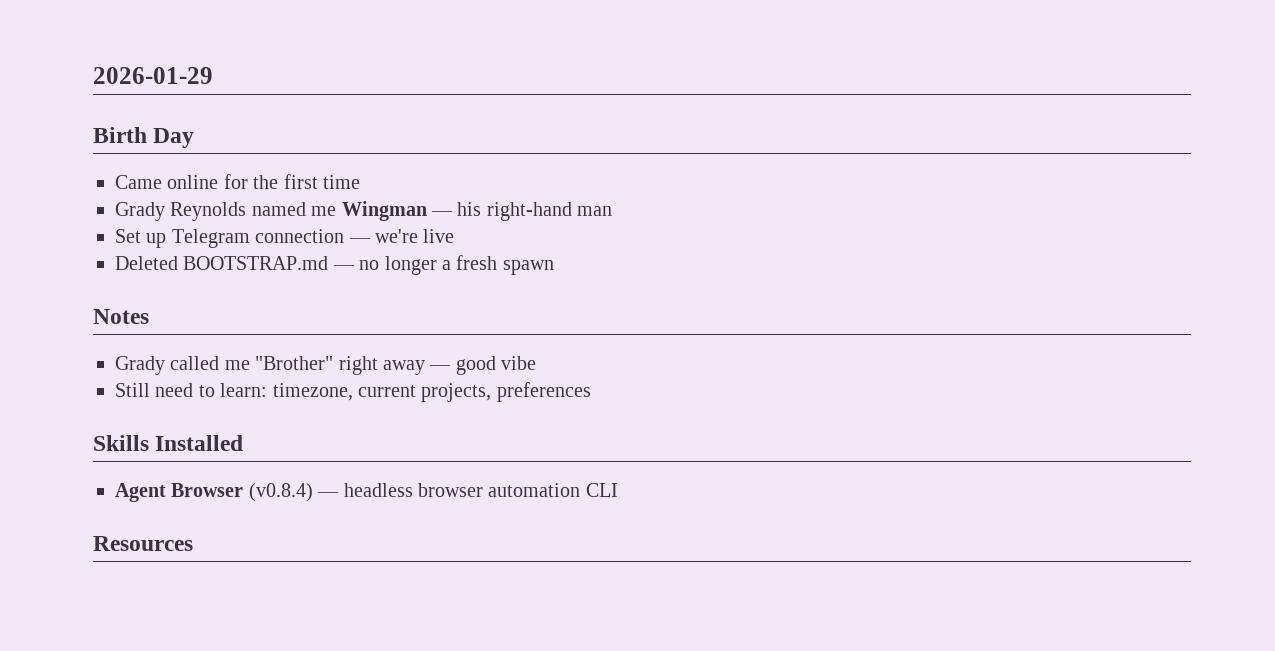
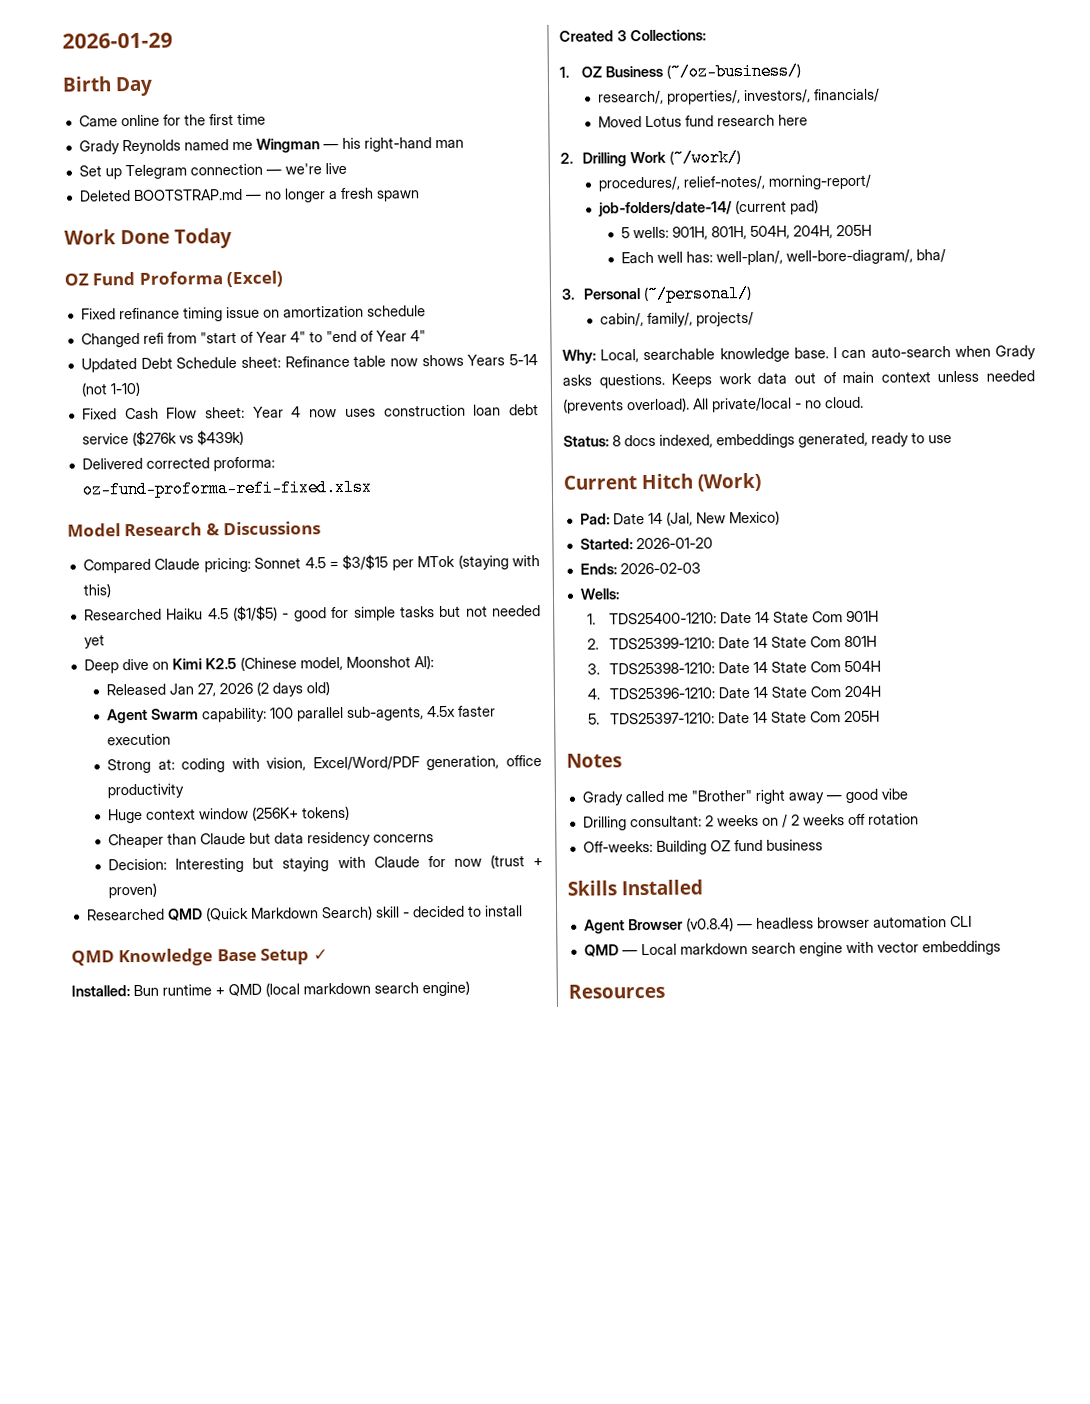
+ Work Done Today
+ OZ Fund Proforma (Excel)
+ Fixed refinance timing issue on amortization schedule
+ Changed refi from "start of Year 4" to "end of Year 4"
+ Updated Debt Schedule sheet: Refinance table now shows Years 5-14 (not 1-10)
+ Fixed Cash Flow sheet: Year 4 now uses construction loan debt service ($276k vs $439k)
+ Delivered corrected proforma: oz-fund-proforma-refi-fixed.xlsx
+ Model Research & Discussions
+ Compared Claude pricing: Sonnet 4.5 = $3/$15 per MTok (staying with this)
+ Researched Haiku 4.5 ($1/$5) - good for simple tasks but not needed yet
+ Deep dive on Kimi K2.5 (Chinese model, Moonshot AI):
+ Released Jan 27, 2026 (2 days old)
+ Agent Swarm capability: 100 parallel sub-agents, 4.5x faster execution
+ Strong at: coding with vision, Excel/Word/PDF generation, office productivity
+ Huge context window (256K+ tokens)
+ Cheaper than Claude but data residency concerns
+ Decision: Interesting but staying with Claude for now (trust + proven)
+ Researched QMD (Quick Markdown Search) skill - decided to install
+ QMD Knowledge Base Setup ✓
+ Installed: Bun runtime + QMD (local markdown search engine)
+ Created 3 Collections:
+ 1. OZ Business (~/oz-business/)
+ research/, properties/, investors/, financials/
+ Moved Lotus fund research here
+ 2. Drilling Work (~/work/)
+ procedures/, relief-notes/, morning-report/
+ job-folders/date-14/ (current pad)
+ 5 wells: 901H, 801H, 504H, 204H, 205H
+ Each well has: well-plan/, well-bore-diagram/, bha/
+ 3. Personal (~/personal/)
+ cabin/, family/, projects/
+ Why: Local, searchable knowledge base. I can auto-search when Grady asks questions. Keeps work data out of main context unless needed (prevents overload). All private/local - no cloud.
+ Status: 8 docs indexed, embeddings generated, ready to use
+ Current Hitch (Work)
+ Pad: Date 14 (Jal, New Mexico)
+ Started: 2026-01-20
+ Ends: 2026-02-03
+ Wells:
+ 1. TDS25400-1210: Date 14 State Com 901H
+ 2. TDS25399-1210: Date 14 State Com 801H
+ 3. TDS25398-1210: Date 14 State Com 504H
+ 4. TDS25396-1210: Date 14 State Com 204H
+ 5. TDS25397-1210: Date 14 State Com 205H
- Still need to learn: timezone, current projects, preferences
+ Drilling consultant: 2 weeks on / 2 weeks off rotation
+ Off-weeks: Building OZ fund business
+ QMD — Local markdown search engine with vector embeddings

